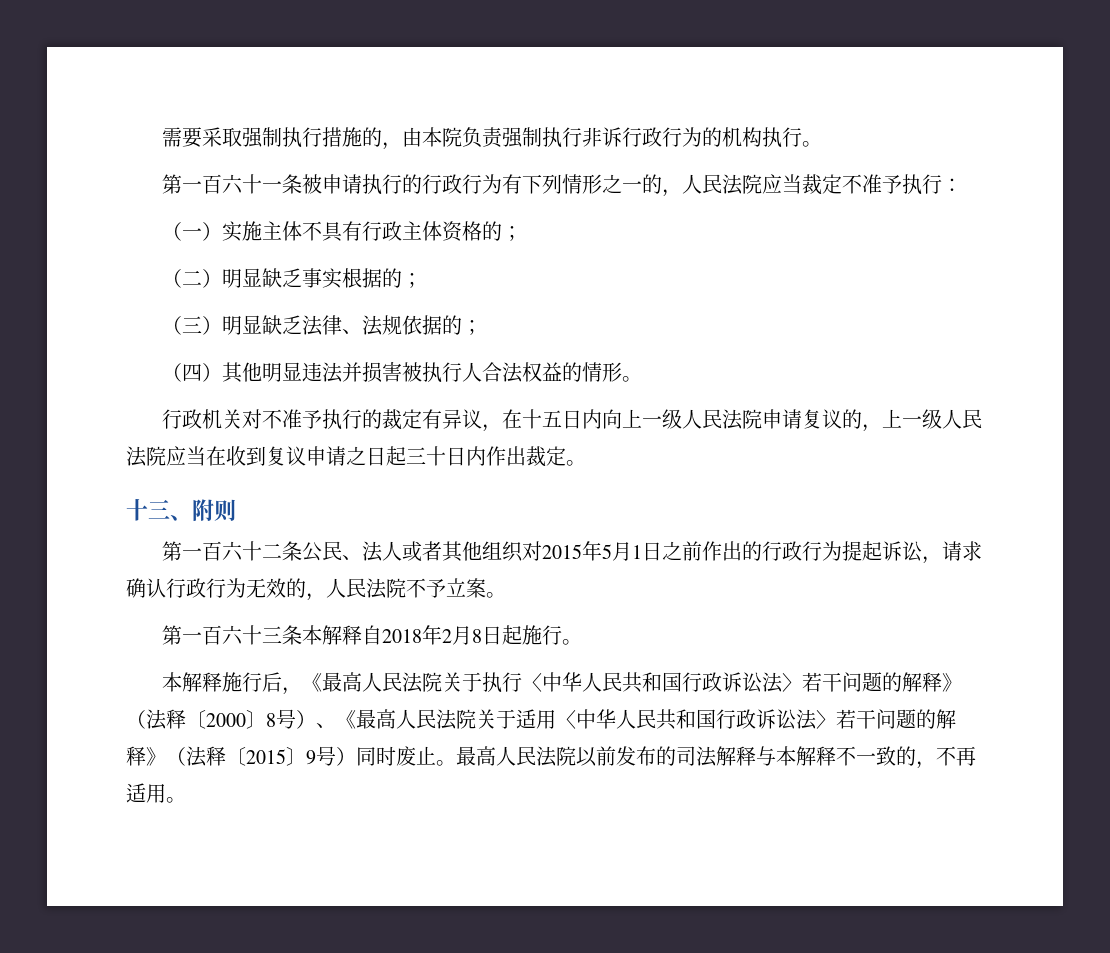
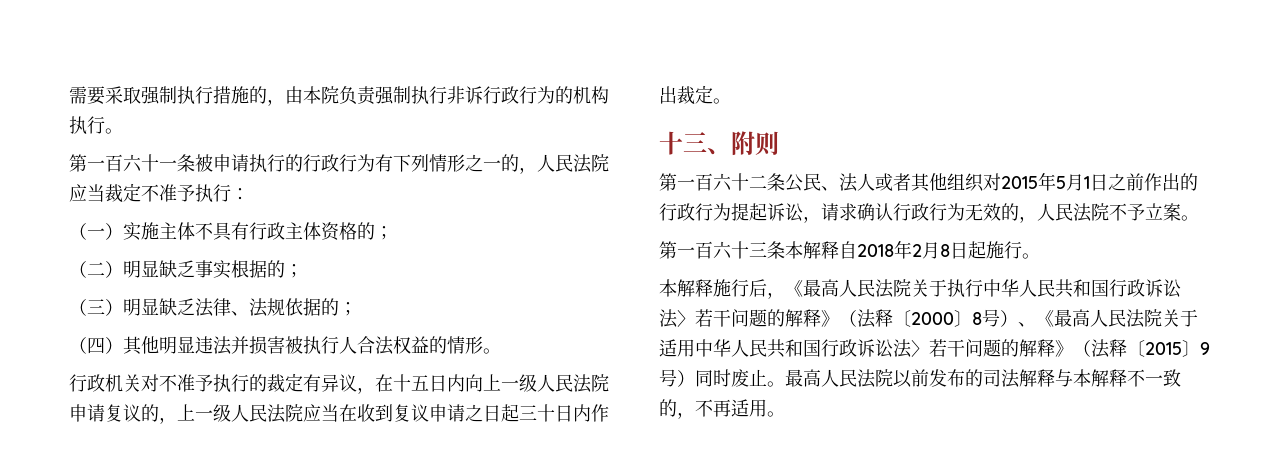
- 本解释施行后，《最高人民法院关于执行〈中华人民共和国行政诉讼法〉若干问题的解释》（法释〔2000〕8号）、《最高人民法院关于适用〈中华人民共和国行政诉讼法〉若干问题的解释》（法释〔2015〕9号）同时废止。
+ 本解释施行后，《最高人民法院关于执行中华人民共和国行政诉讼法〉若干问题的解释》（法释〔2000〕8号）、《最高人民法院关于适用中华人民共和国行政诉讼法〉若干问题的解释》（法释〔2015〕9号）同时废止。

